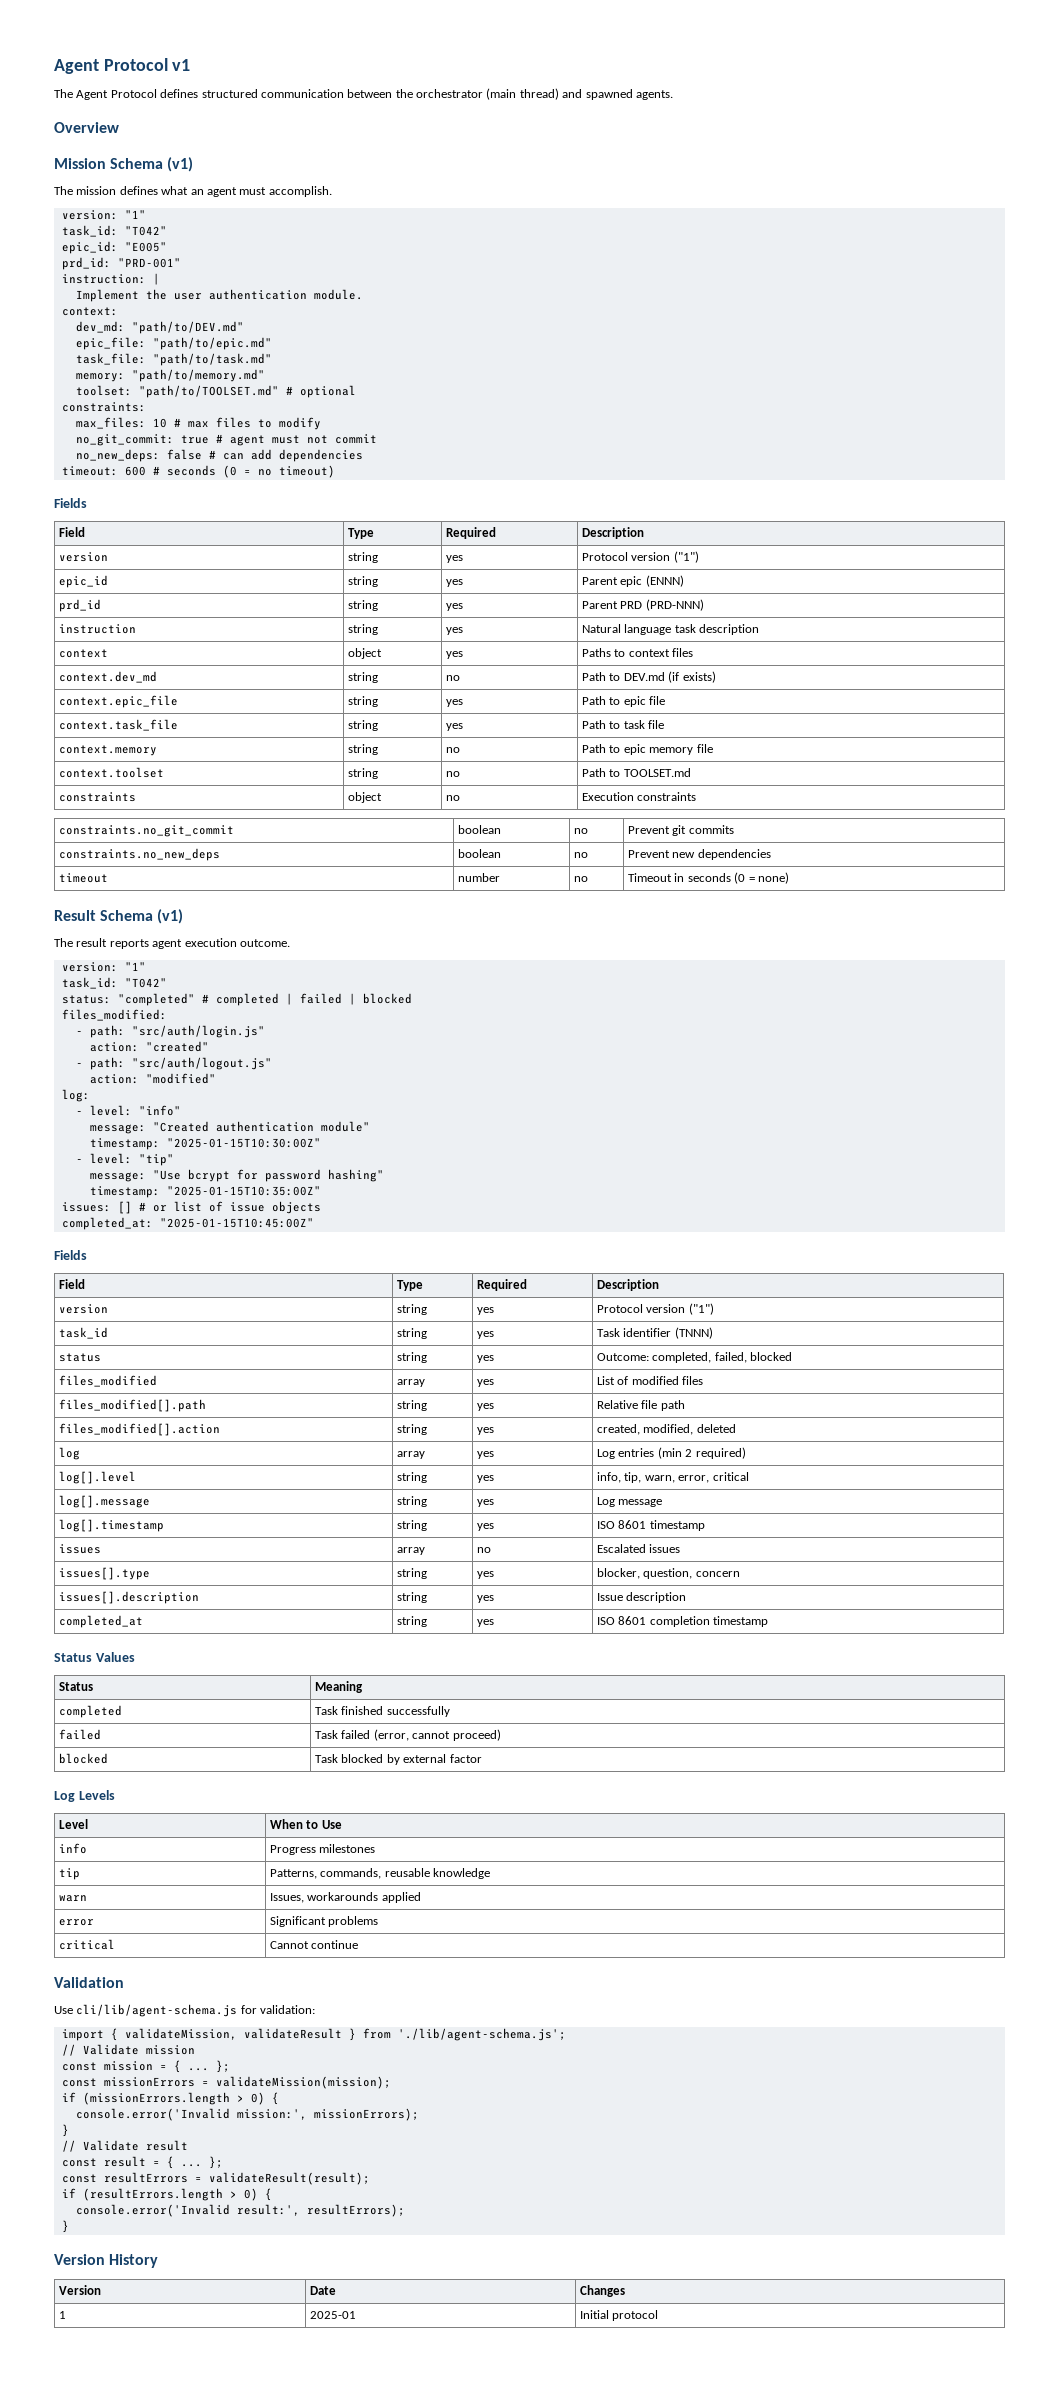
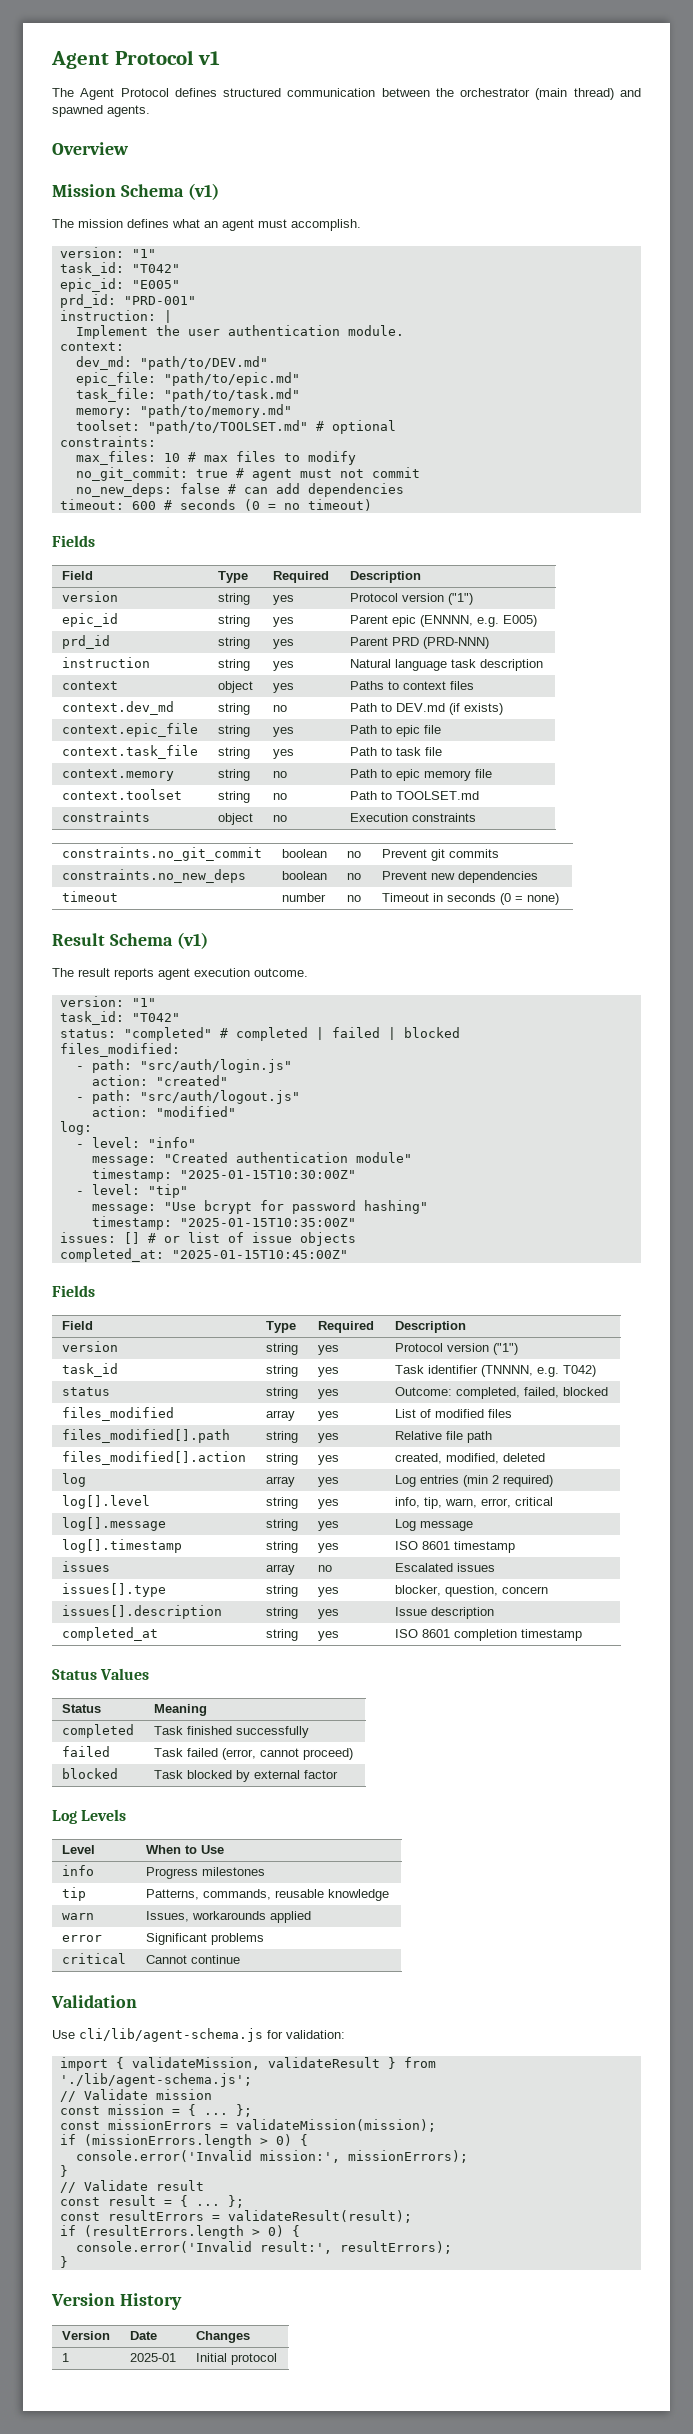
- epic_id | string | yes | Parent epic (ENNN)
+ epic_id | string | yes | Parent epic (ENNNN, e.g. E005)
- task_id | string | yes | Task identifier (TNNN)
+ task_id | string | yes | Task identifier (TNNNN, e.g. T042)

